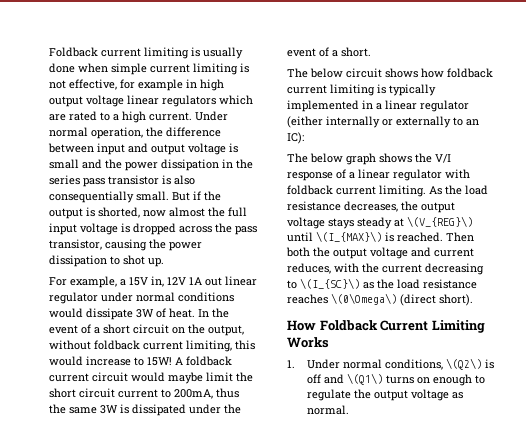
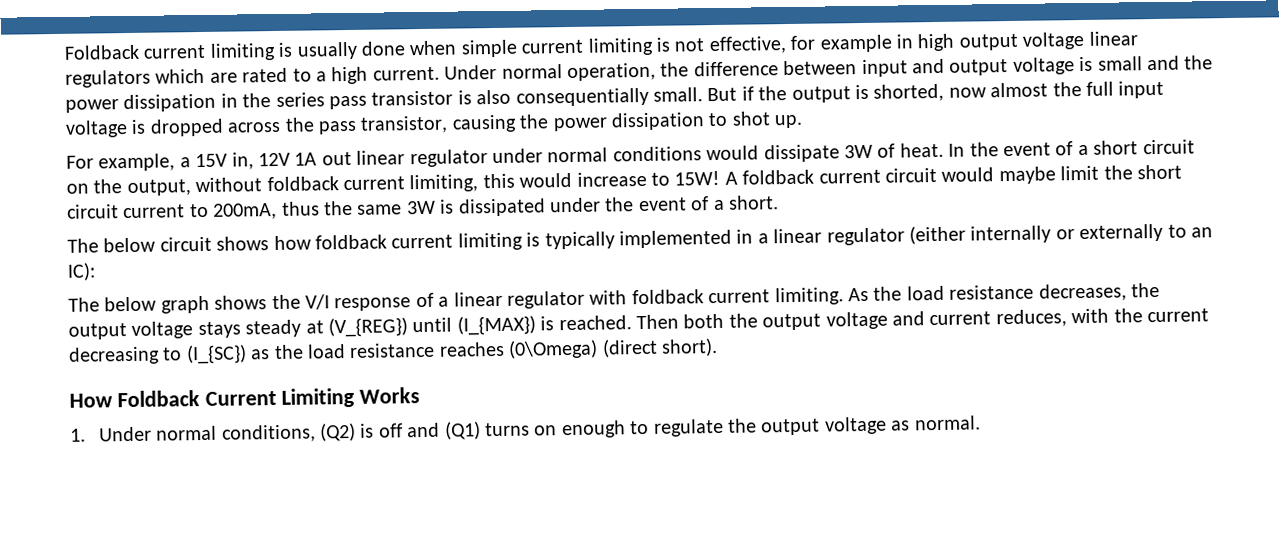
- As the load resistance decreases, the output voltage stays steady at \(V_{REG}\) until \(I_{MAX}\) is reached.
+ As the load resistance decreases, the output voltage stays steady at (V_{REG}) until (I_{MAX}) is reached.
- Then both the output voltage and current reduces, with the current decreasing to \(I_{SC}\) as the load resistance reaches \(0\Omega\) (direct short).
+ Then both the output voltage and current reduces, with the current decreasing to (I_{SC}) as the load resistance reaches (0\Omega) (direct short).
- 1. Under normal conditions, \(Q2\) is off and \(Q1\) turns on enough to regulate the output voltage as normal.
+ 1. Under normal conditions, (Q2) is off and (Q1) turns on enough to regulate the output voltage as normal.

